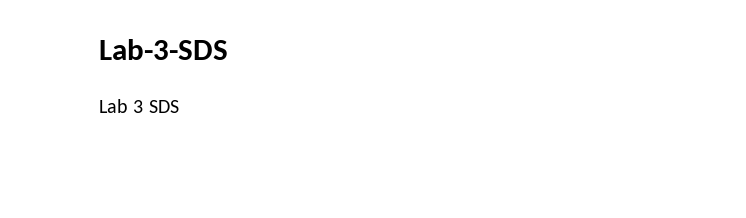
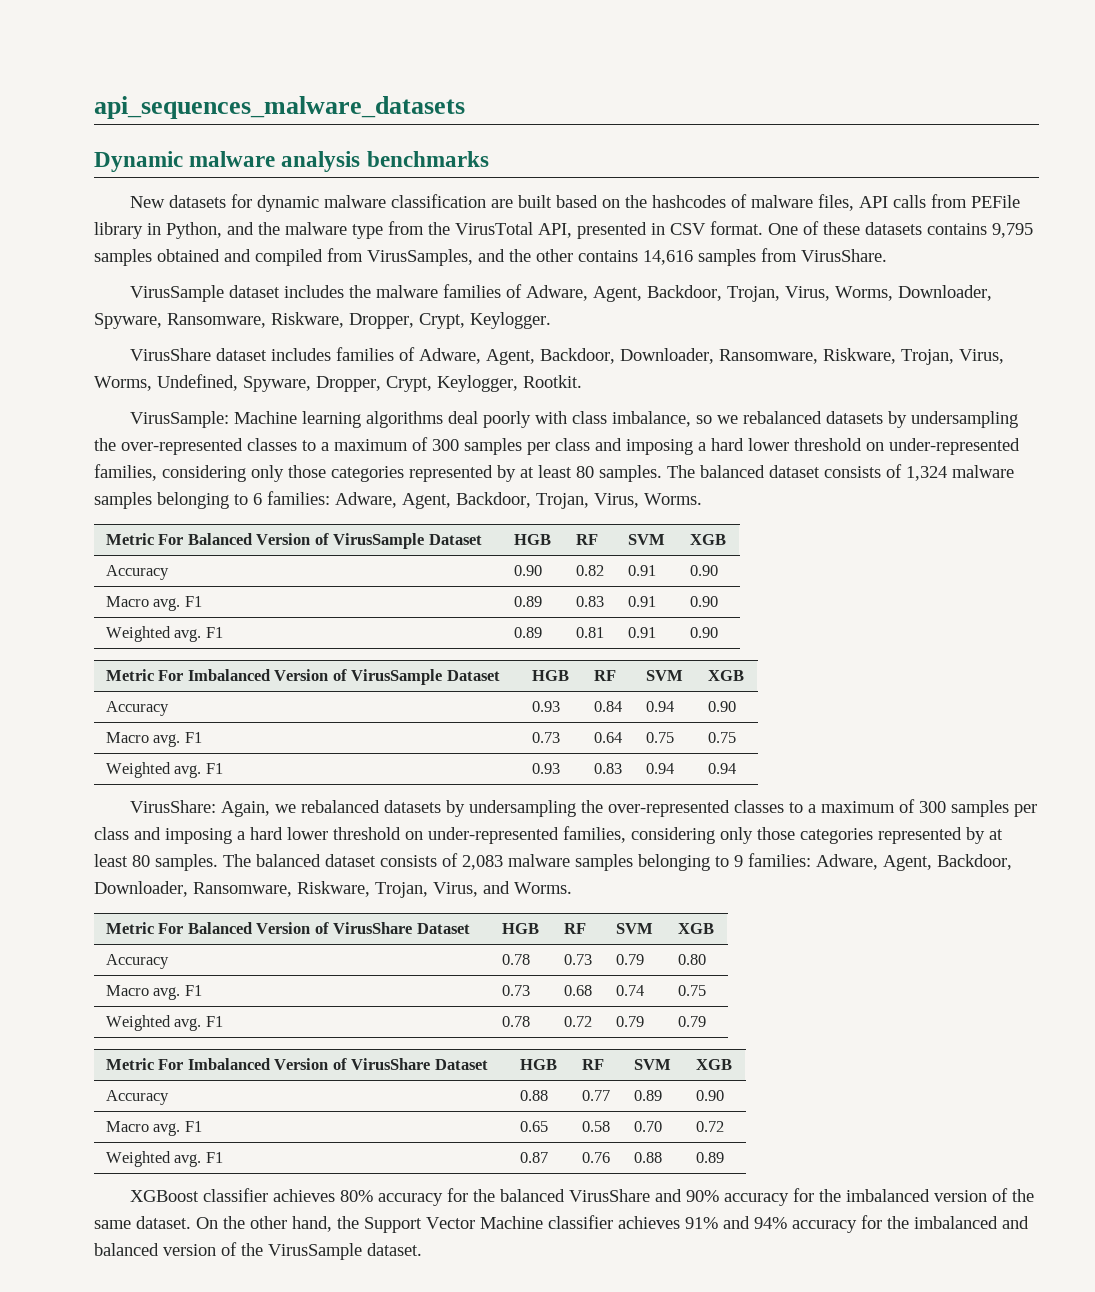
- Lab-3-SDS
- Lab 3 SDS
+ api_sequences_malware_datasets
+ Dynamic malware analysis benchmarks
+ New datasets for dynamic malware classification are built based on the hashcodes of malware files, API calls from PEFile library in Python, and the malware type from the VirusTotal API, presented in CSV format. One of these datasets contains 9,795 samples obtained and compiled from VirusSamples, and the other contains 14,616 samples from VirusShare.
+ VirusSample dataset includes the malware families of Adware, Agent, Backdoor, Trojan, Virus, Worms, Downloader, Spyware, Ransomware, Riskware, Dropper, Crypt, Keylogger.
+ VirusShare dataset includes families of Adware, Agent, Backdoor, Downloader, Ransomware, Riskware, Trojan, Virus, Worms, Undefined, Spyware, Dropper, Crypt, Keylogger, Rootkit.
+ VirusSample: Machine learning algorithms deal poorly with class imbalance, so we rebalanced datasets by undersampling the over-represented classes to a maximum of 300 samples per class and imposing a hard lower threshold on under-represented families, considering only those categories represented by at least 80 samples. The balanced dataset consists of 1,324 malware samples belonging to 6 families: Adware, Agent, Backdoor, Trojan, Virus, Worms.
+ Metric For Balanced Version of VirusSample Dataset | HGB | RF | SVM | XGB
+ Accuracy | 0.90 | 0.82 | 0.91 | 0.90
+ Macro avg. F1 | 0.89 | 0.83 | 0.91 | 0.90
+ Weighted avg. F1 | 0.89 | 0.81 | 0.91 | 0.90
+ Metric For Imbalanced Version of VirusSample Dataset | HGB | RF | SVM | XGB
+ Accuracy | 0.93 | 0.84 | 0.94 | 0.90
+ Macro avg. F1 | 0.73 | 0.64 | 0.75 | 0.75
+ Weighted avg. F1 | 0.93 | 0.83 | 0.94 | 0.94
+ VirusShare: Again, we rebalanced datasets by undersampling the over-represented classes to a maximum of 300 samples per class and imposing a hard lower threshold on under-represented families, considering only those categories represented by at least 80 samples. The balanced dataset consists of 2,083 malware samples belonging to 9 families: Adware, Agent, Backdoor, Downloader, Ransomware, Riskware, Trojan, Virus, and Worms.
+ Metric For Balanced Version of VirusShare Dataset | HGB | RF | SVM | XGB
+ Accuracy | 0.78 | 0.73 | 0.79 | 0.80
+ Macro avg. F1 | 0.73 | 0.68 | 0.74 | 0.75
+ Weighted avg. F1 | 0.78 | 0.72 | 0.79 | 0.79
+ Metric For Imbalanced Version of VirusShare Dataset | HGB | RF | SVM | XGB
+ Accuracy | 0.88 | 0.77 | 0.89 | 0.90
+ Macro avg. F1 | 0.65 | 0.58 | 0.70 | 0.72
+ Weighted avg. F1 | 0.87 | 0.76 | 0.88 | 0.89
+ XGBoost classifier achieves 80% accuracy for the balanced VirusShare and 90% accuracy for the imbalanced version of the same dataset. On the other hand, the Support Vector Machine classifier achieves 91% and 94% accuracy for the imbalanced and balanced version of the VirusSample dataset.

